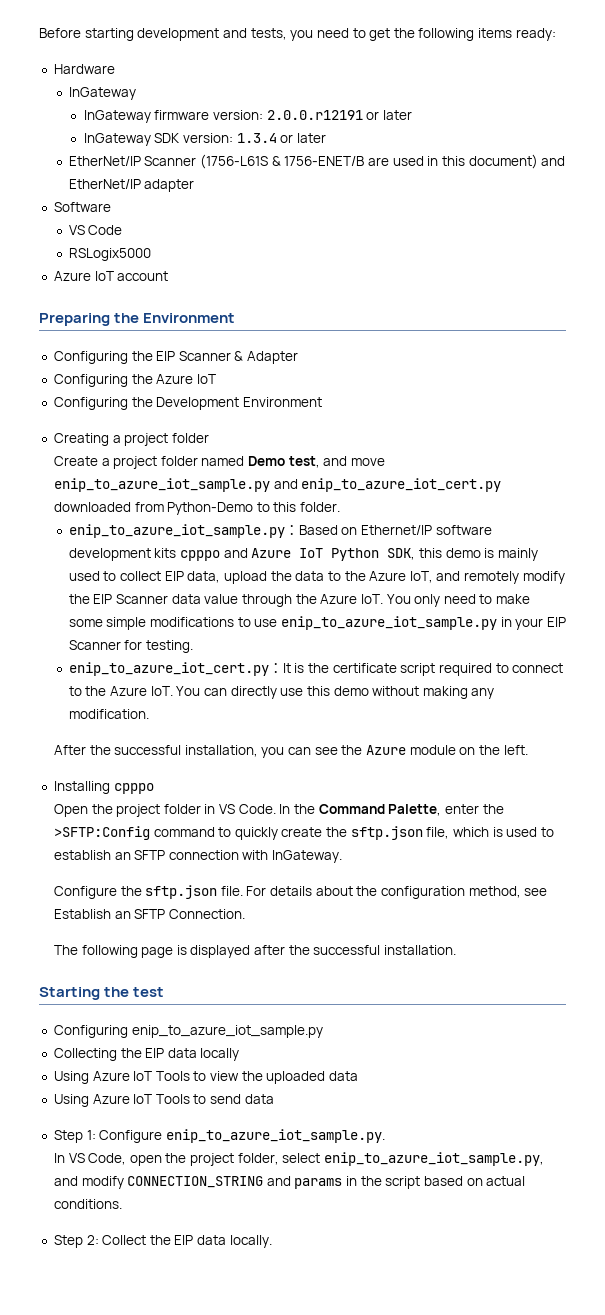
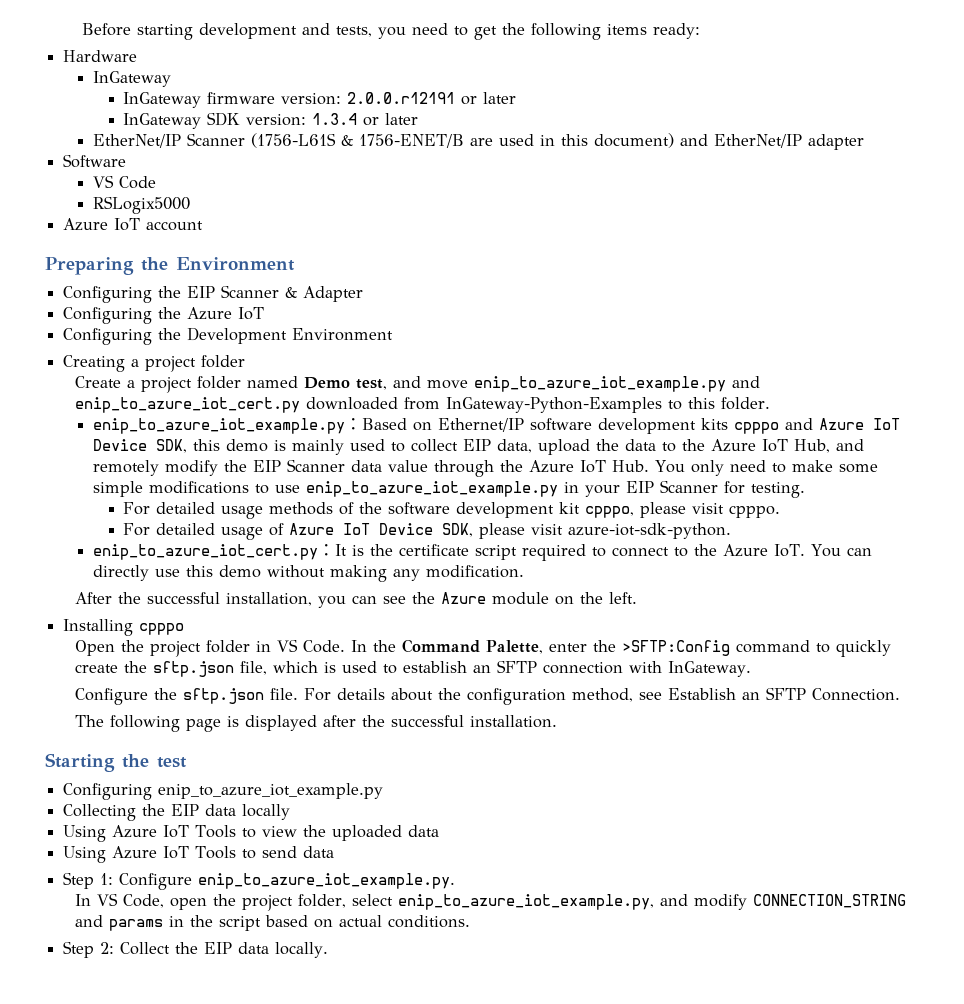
- Create a project folder named Demo test, and move enip_to_azure_iot_sample.py and enip_to_azure_iot_cert.py downloaded from Python-Demo to this folder.
+ Create a project folder named Demo test, and move enip_to_azure_iot_example.py and enip_to_azure_iot_cert.py downloaded from InGateway-Python-Examples to this folder.
- enip_to_azure_iot_sample.py：Based on Ethernet/IP software development kits cpppo and Azure IoT Python SDK, this demo is mainly used to collect EIP data, upload the data to the Azure IoT, and remotely modify the EIP Scanner data value through the Azure IoT. You only need to make some simple modifications to use enip_to_azure_iot_sample.py in your EIP Scanner for testing.
+ enip_to_azure_iot_example.py：Based on Ethernet/IP software development kits cpppo and Azure IoT Device SDK, this demo is mainly used to collect EIP data, upload the data to the Azure IoT Hub, and remotely modify the EIP Scanner data value through the Azure IoT Hub. You only need to make some simple modifications to use enip_to_azure_iot_example.py in your EIP Scanner for testing.
+ For detailed usage methods of the software development kit cpppo, please visit cpppo.
+ For detailed usage of Azure IoT Device SDK, please visit azure-iot-sdk-python.
- Configuring enip_to_azure_iot_sample.py
+ Configuring enip_to_azure_iot_example.py
- Step 1: Configure enip_to_azure_iot_sample.py.
+ Step 1: Configure enip_to_azure_iot_example.py.
- In VS Code, open the project folder, select enip_to_azure_iot_sample.py, and modify CONNECTION_STRING and params in the script based on actual conditions.
+ In VS Code, open the project folder, select enip_to_azure_iot_example.py, and modify CONNECTION_STRING and params in the script based on actual conditions.

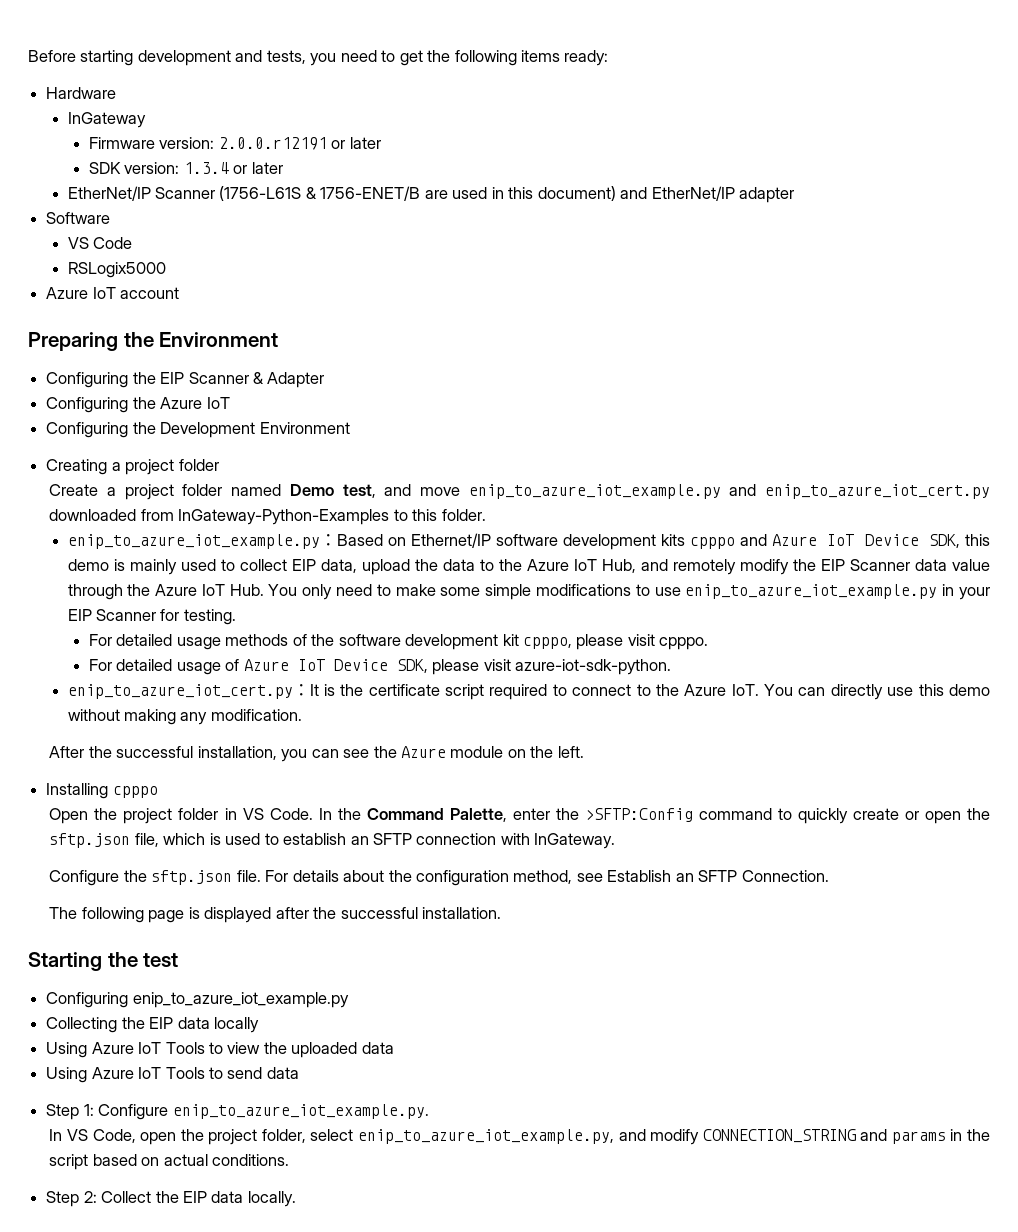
- InGateway firmware version: 2.0.0.r12191 or later
+ Firmware version: 2.0.0.r12191 or later
- InGateway SDK version: 1.3.4 or later
+ SDK version: 1.3.4 or later
- In the Command Palette, enter the >SFTP:Config command to quickly create the sftp.json file, which is used to establish an SFTP connection with InGateway.
+ In the Command Palette, enter the >SFTP:Config command to quickly create or open the sftp.json file, which is used to establish an SFTP connection with InGateway.

